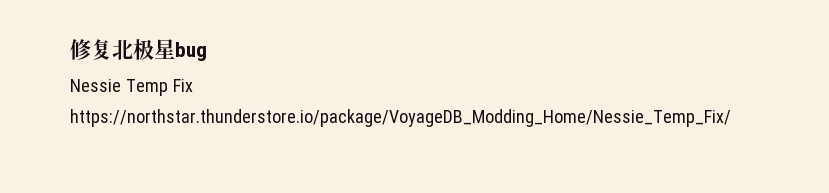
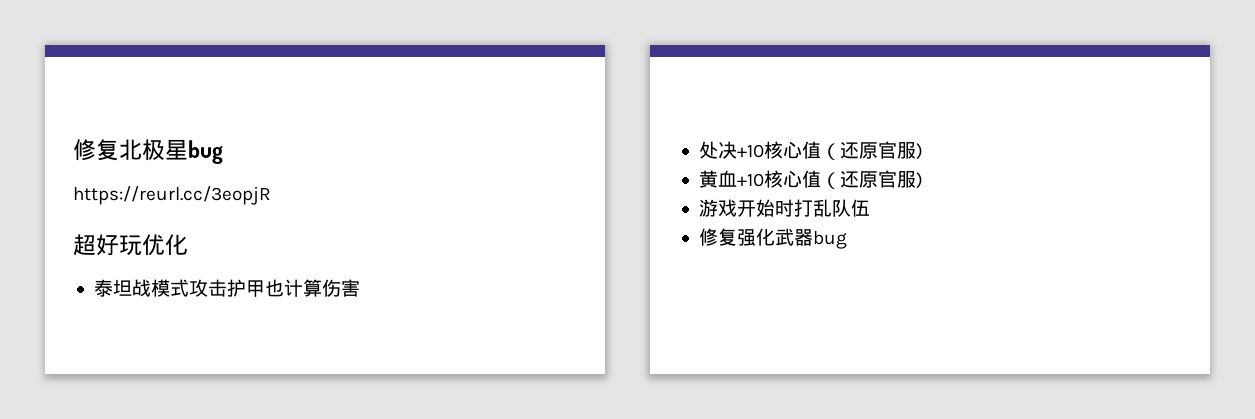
- Nessie Temp Fix https://northstar.thunderstore.io/package/VoyageDB_Modding_Home/Nessie_Temp_Fix/
+ https://reurl.cc/3eopjR
+ 超好玩优化
+ 泰坦战模式攻击护甲也计算伤害
+ 处决+10核心值（还原官服)
+ 黄血+10核心值（还原官服)
+ 游戏开始时打乱队伍
+ 修复强化武器bug

